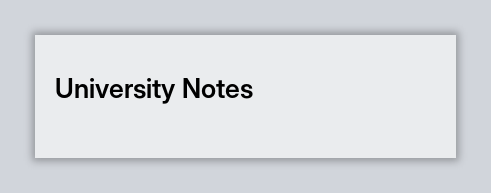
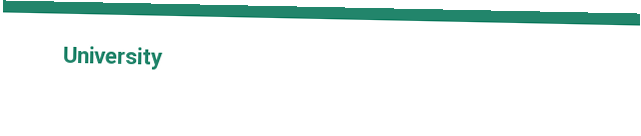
- University Notes
+ University

